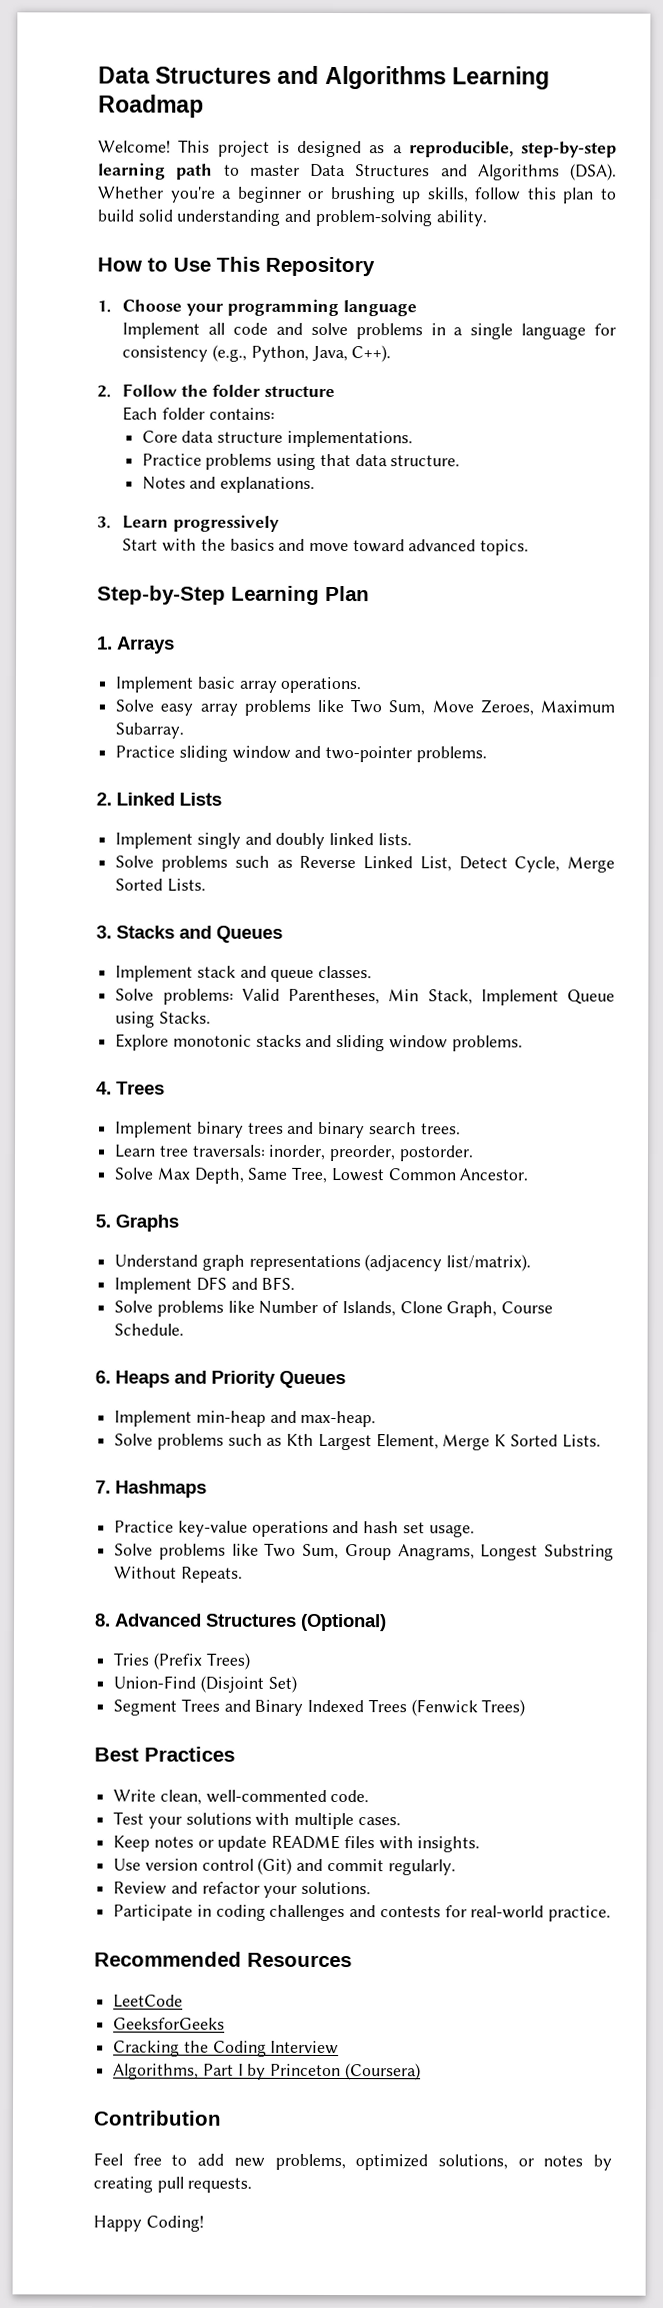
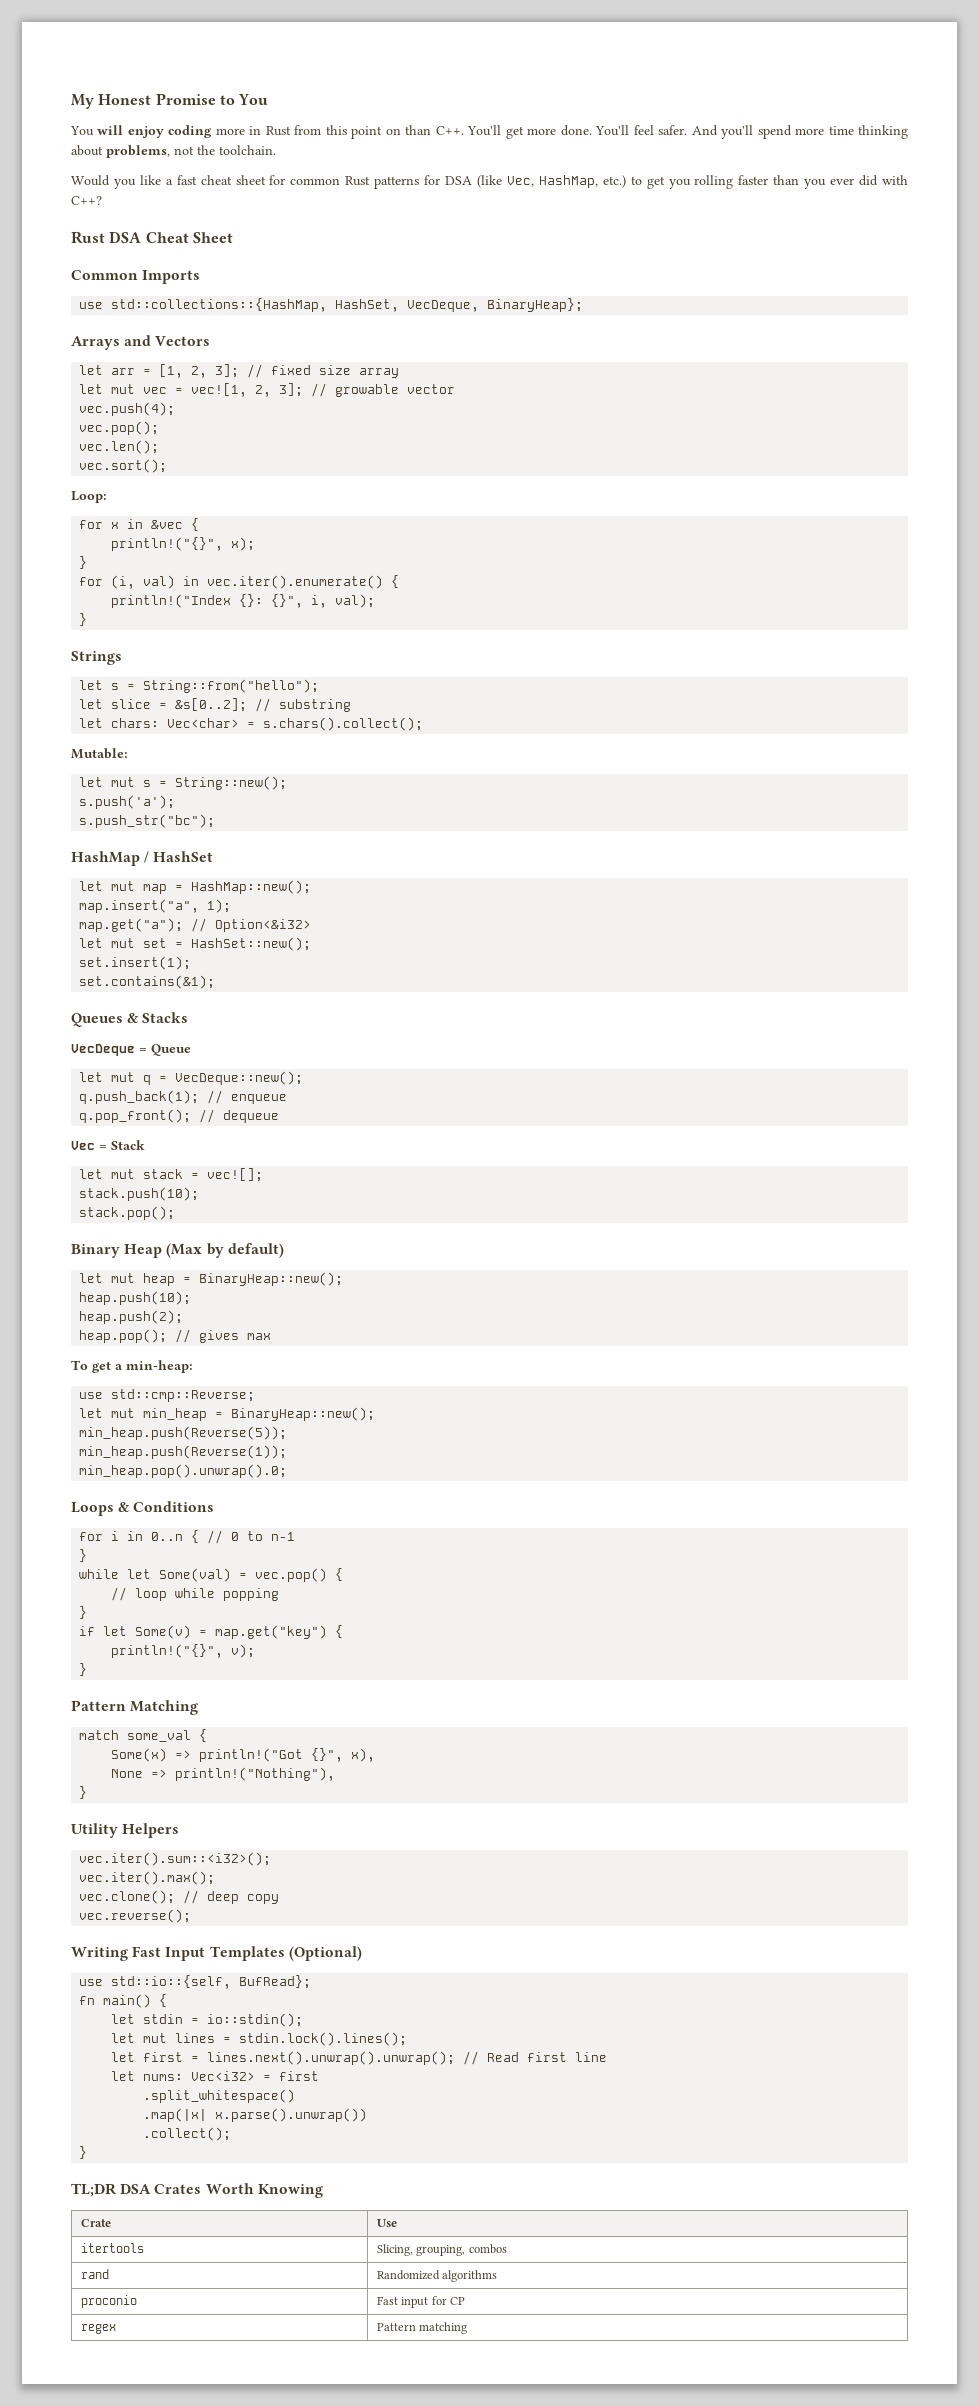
- Data Structures and Algorithms Learning Roadmap
- Welcome! This project is designed as a reproducible, step-by-step learning path to master Data Structures and Algorithms (DSA). Whether you're a beginner or brushing up skills, follow this plan to build solid understanding and problem-solving ability.
- How to Use This Repository
- 1. Choose your programming language
- Implement all code and solve problems in a single language for consistency (e.g., Python, Java, C++).
- 2. Follow the folder structure
- Each folder contains:
- Core data structure implementations.
- Practice problems using that data structure.
- Notes and explanations.
- 3. Learn progressively
- Start with the basics and move toward advanced topics.
- Step-by-Step Learning Plan
- 1. Arrays
- Implement basic array operations.
- Solve easy array problems like Two Sum, Move Zeroes, Maximum Subarray.
- Practice sliding window and two-pointer problems.
- 2. Linked Lists
- Implement singly and doubly linked lists.
- Solve problems such as Reverse Linked List, Detect Cycle, Merge Sorted Lists.
- 3. Stacks and Queues
- Implement stack and queue classes.
- Solve problems: Valid Parentheses, Min Stack, Implement Queue using Stacks.
- Explore monotonic stacks and sliding window problems.
- 4. Trees
- Implement binary trees and binary search trees.
- Learn tree traversals: inorder, preorder, postorder.
- Solve Max Depth, Same Tree, Lowest Common Ancestor.
- 5. Graphs
- Understand graph representations (adjacency list/matrix).
- Implement DFS and BFS.
- Solve problems like Number of Islands, Clone Graph, Course Schedule.
- 6. Heaps and Priority Queues
- Implement min-heap and max-heap.
- Solve problems such as Kth Largest Element, Merge K Sorted Lists.
- 7. Hashmaps
- Practice key-value operations and hash set usage.
- Solve problems like Two Sum, Group Anagrams, Longest Substring Without Repeats.
- 8. Advanced Structures (Optional)
- Tries (Prefix Trees)
- Union-Find (Disjoint Set)
- Segment Trees and Binary Indexed Trees (Fenwick Trees)
- Best Practices
- Write clean, well-commented code.
- Test your solutions with multiple cases.
- Keep notes or update README files with insights.
- Use version control (Git) and commit regularly.
- Review and refactor your solutions.
- Participate in coding challenges and contests for real-world practice.
- Recommended Resources
- LeetCode
- GeeksforGeeks
- Cracking the Coding Interview
- Algorithms, Part I by Princeton (Coursera)
- Contribution
- Feel free to add new problems, optimized solutions, or notes by creating pull requests.
- Happy Coding!
+ My Honest Promise to You
+ You will enjoy coding more in Rust from this point on than C++. You'll get more done. You'll feel safer. And you'll spend more time thinking about problems, not the toolchain.
+ Would you like a fast cheat sheet for common Rust patterns for DSA (like Vec, HashMap, etc.) to get you rolling faster than you ever did with C++?
+ Rust DSA Cheat Sheet
+ Common Imports
+ use std::collections::{HashMap, HashSet, VecDeque, BinaryHeap};
+ Arrays and Vectors
+ let arr = [1, 2, 3]; // fixed size array
+ let mut vec = vec![1, 2, 3]; // growable vector
+ vec.push(4);
+ vec.pop();
+ vec.len();
+ vec.sort();
+ Loop:
+ for x in &vec {
+ println!("{}", x);
+ }
+ for (i, val) in vec.iter().enumerate() {
+ println!("Index {}: {}", i, val);
+ }
+ Strings
+ let s = String::from("hello");
+ let slice = &s[0..2]; // substring
+ let chars: Vec<char> = s.chars().collect();
+ Mutable:
+ let mut s = String::new();
+ s.push('a');
+ s.push_str("bc");
+ HashMap / HashSet
+ let mut map = HashMap::new();
+ map.insert("a", 1);
+ map.get("a"); // Option<&i32>
+ let mut set = HashSet::new();
+ set.insert(1);
+ set.contains(&1);
+ Queues & Stacks
+ VecDeque = Queue
+ let mut q = VecDeque::new();
+ q.push_back(1); // enqueue
+ q.pop_front(); // dequeue
+ Vec = Stack
+ let mut stack = vec![];
+ stack.push(10);
+ stack.pop();
+ Binary Heap (Max by default)
+ let mut heap = BinaryHeap::new();
+ heap.push(10);
+ heap.push(2);
+ heap.pop(); // gives max
+ To get a min-heap:
+ use std::cmp::Reverse;
+ let mut min_heap = BinaryHeap::new();
+ min_heap.push(Reverse(5));
+ min_heap.push(Reverse(1));
+ min_heap.pop().unwrap().0;
+ Loops & Conditions
+ for i in 0..n { // 0 to n-1
+ }
+ while let Some(val) = vec.pop() {
+ // loop while popping
+ }
+ if let Some(v) = map.get("key") {
+ println!("{}", v);
+ }
+ Pattern Matching
+ match some_val {
+ Some(x) => println!("Got {}", x),
+ None => println!("Nothing"),
+ }
+ Utility Helpers
+ vec.iter().sum::<i32>();
+ vec.iter().max();
+ vec.clone(); // deep copy
+ vec.reverse();
+ Writing Fast Input Templates (Optional)
+ use std::io::{self, BufRead};
+ fn main() {
+ let stdin = io::stdin();
+ let mut lines = stdin.lock().lines();
+ let first = lines.next().unwrap().unwrap(); // Read first line
+ let nums: Vec<i32> = first
+ .split_whitespace()
+ .map(|x| x.parse().unwrap())
+ .collect();
+ }
+ TL;DR DSA Crates Worth Knowing
+ Crate | Use
+ itertools | Slicing, grouping, combos
+ rand | Randomized algorithms
+ proconio | Fast input for CP
+ regex | Pattern matching

